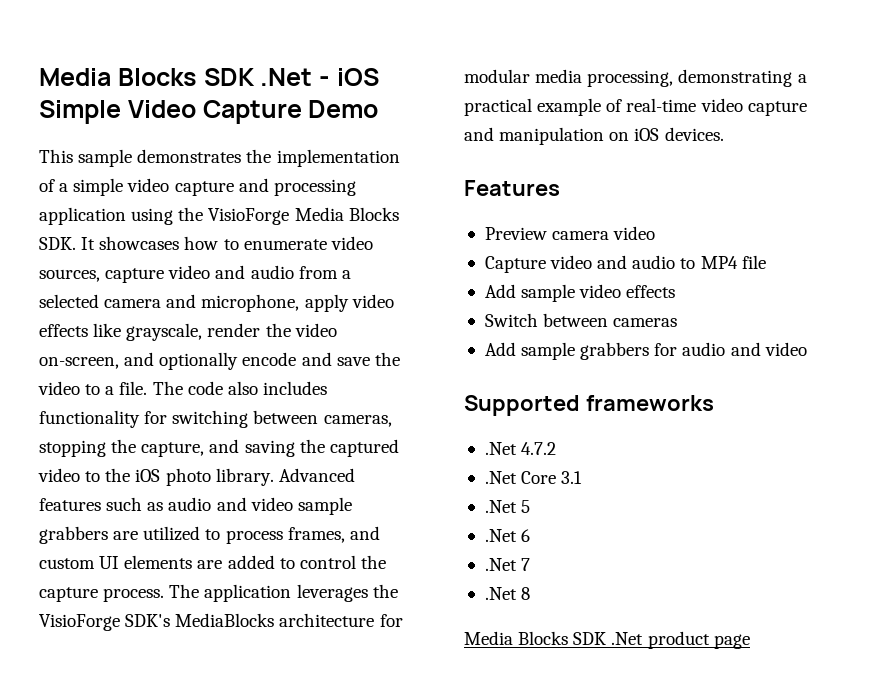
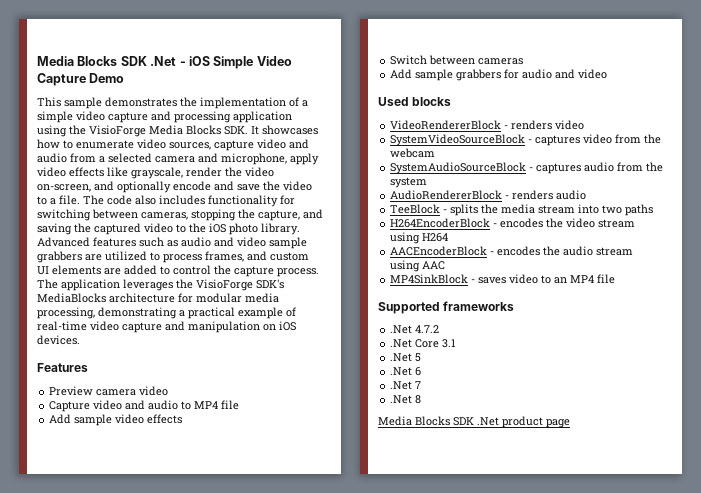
+ Used blocks
+ VideoRendererBlock - renders video
+ SystemVideoSourceBlock - captures video from the webcam
+ SystemAudioSourceBlock - captures audio from the system
+ AudioRendererBlock - renders audio
+ TeeBlock - splits the media stream into two paths
+ H264EncoderBlock - encodes the video stream using H264
+ AACEncoderBlock - encodes the audio stream using AAC
+ MP4SinkBlock - saves video to an MP4 file

